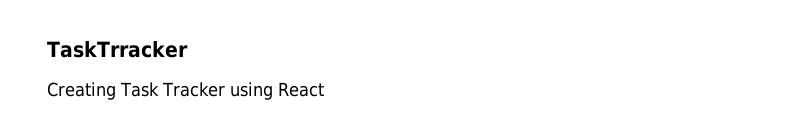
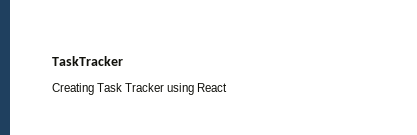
- TaskTrracker
+ TaskTracker

